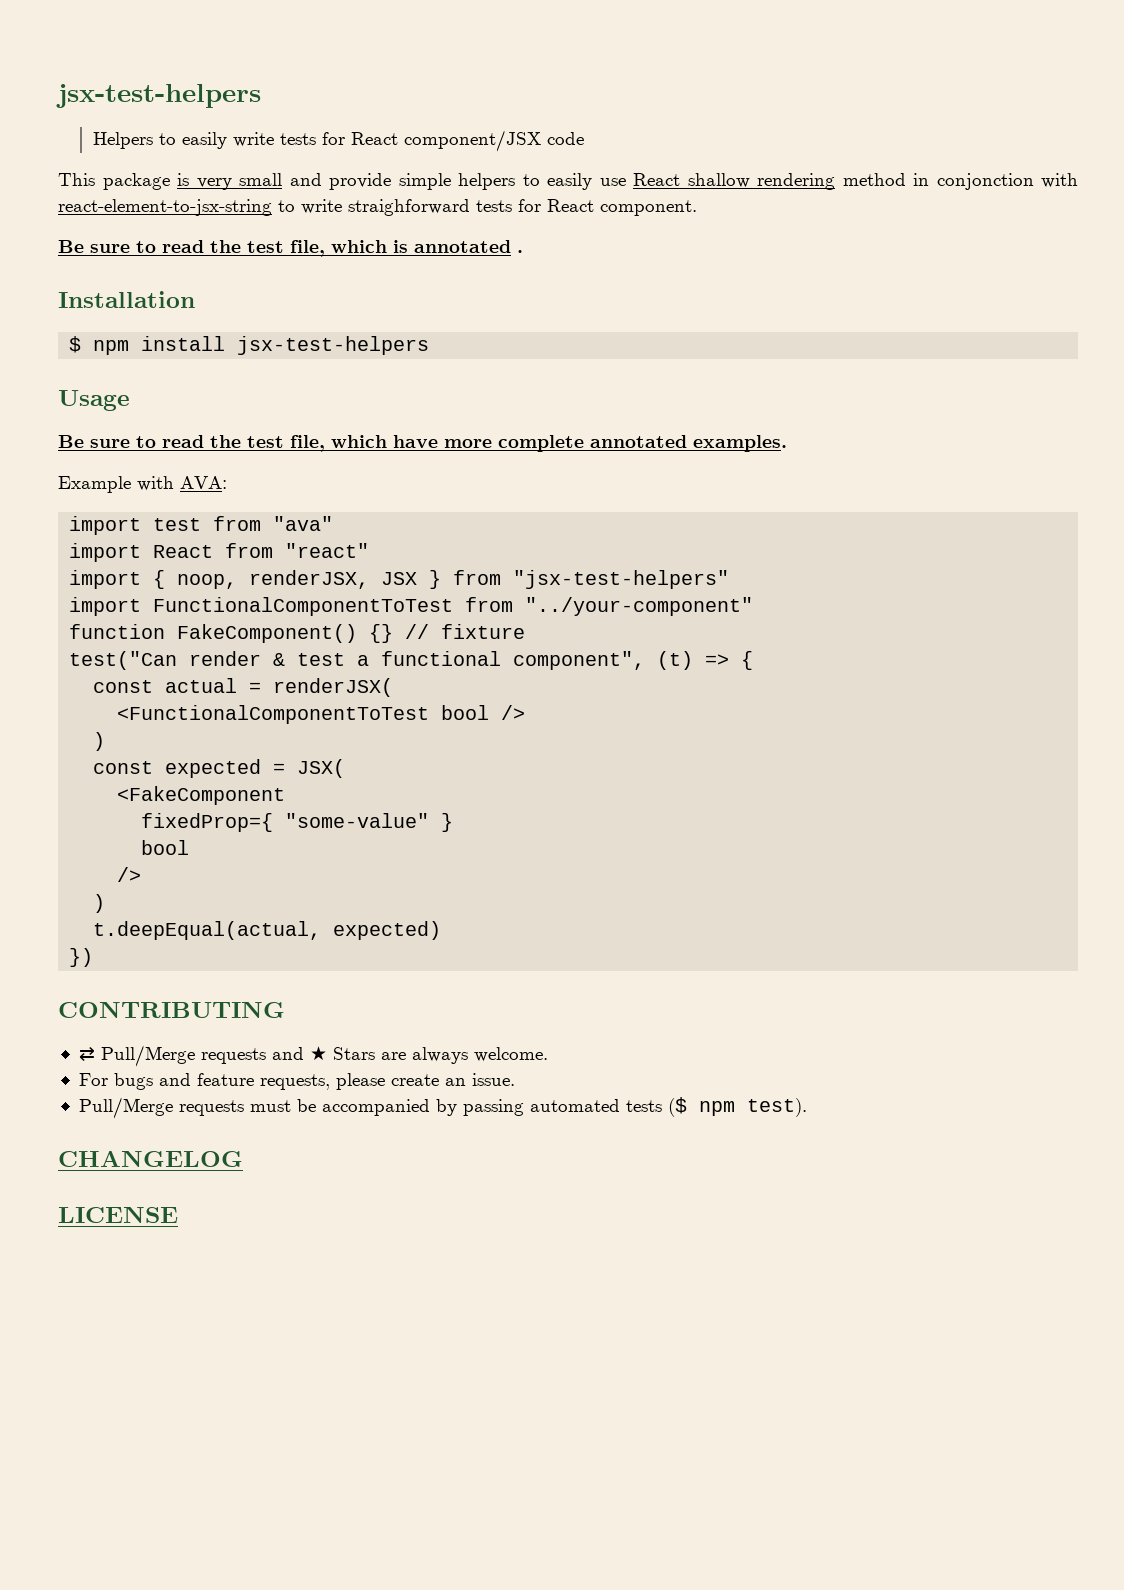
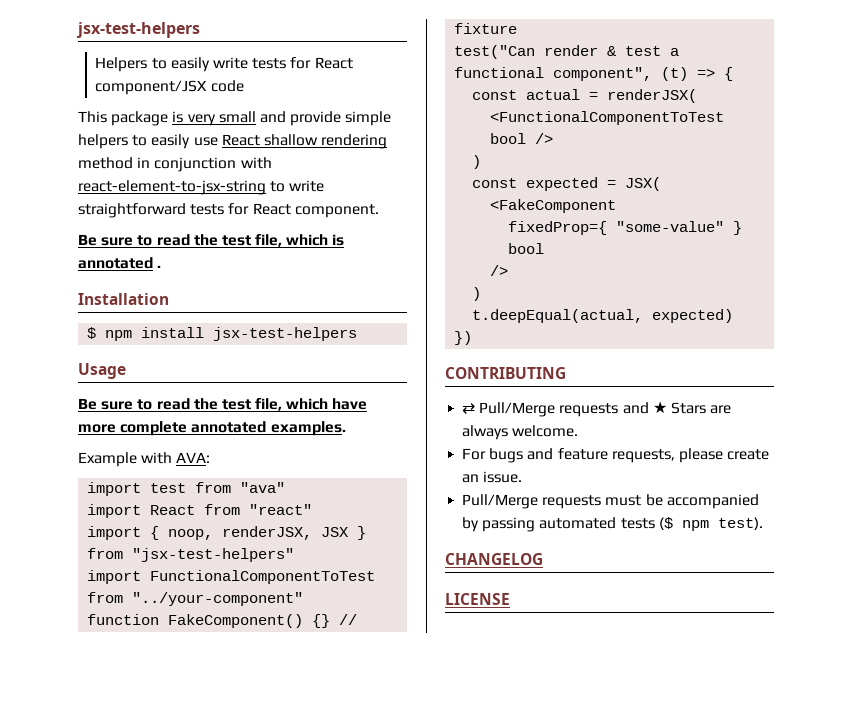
- This package is very small and provide simple helpers to easily use React shallow rendering method in conjonction with react-element-to-jsx-string to write straighforward tests for React component.
+ This package is very small and provide simple helpers to easily use React shallow rendering method in conjunction with react-element-to-jsx-string to write straightforward tests for React component.

